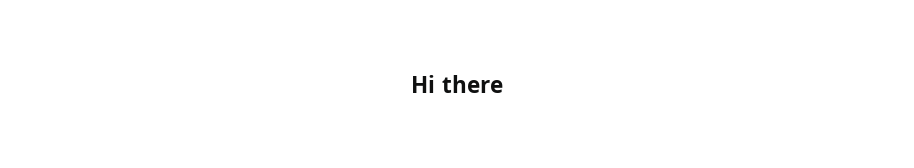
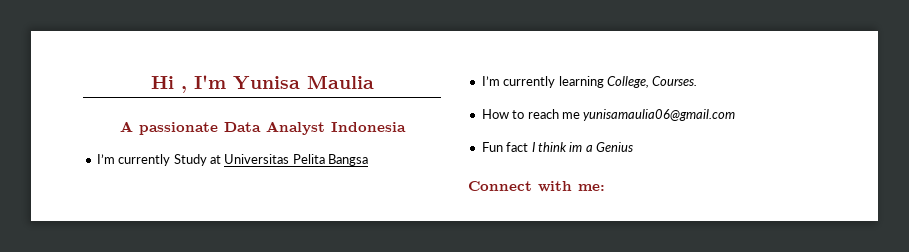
- Hi there
+ Hi , I'm Yunisa Maulia
+ A passionate Data Analyst Indonesia
+ I’m currently Study at Universitas Pelita Bangsa
+ I’m currently learning College, Courses.
+ How to reach me yunisamaulia06@gmail.com
+ Fun fact I think im a Genius
+ Connect with me:

